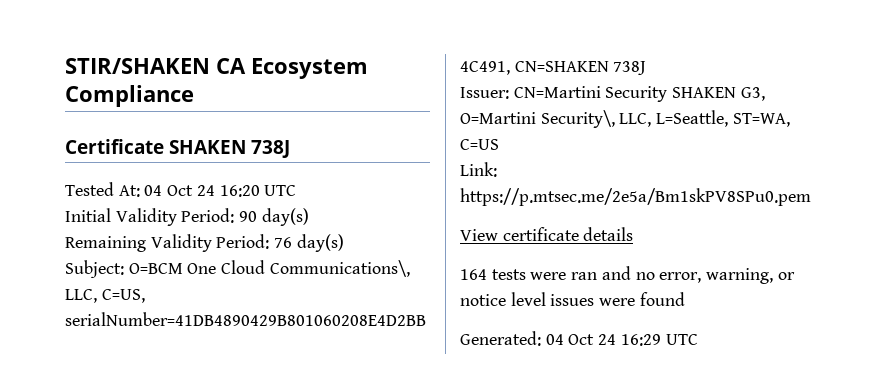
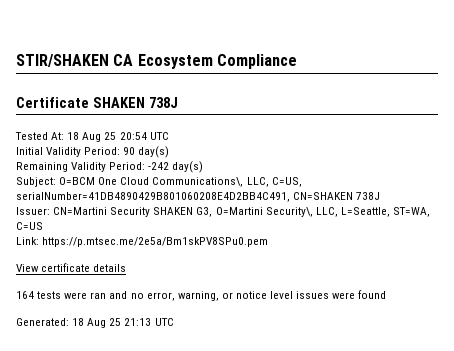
- Tested At: 04 Oct 24 16:20 UTC
+ Tested At: 18 Aug 25 20:54 UTC
- Remaining Validity Period: 76 day(s)
+ Remaining Validity Period: -242 day(s)
- Generated: 04 Oct 24 16:29 UTC
+ Generated: 18 Aug 25 21:13 UTC

